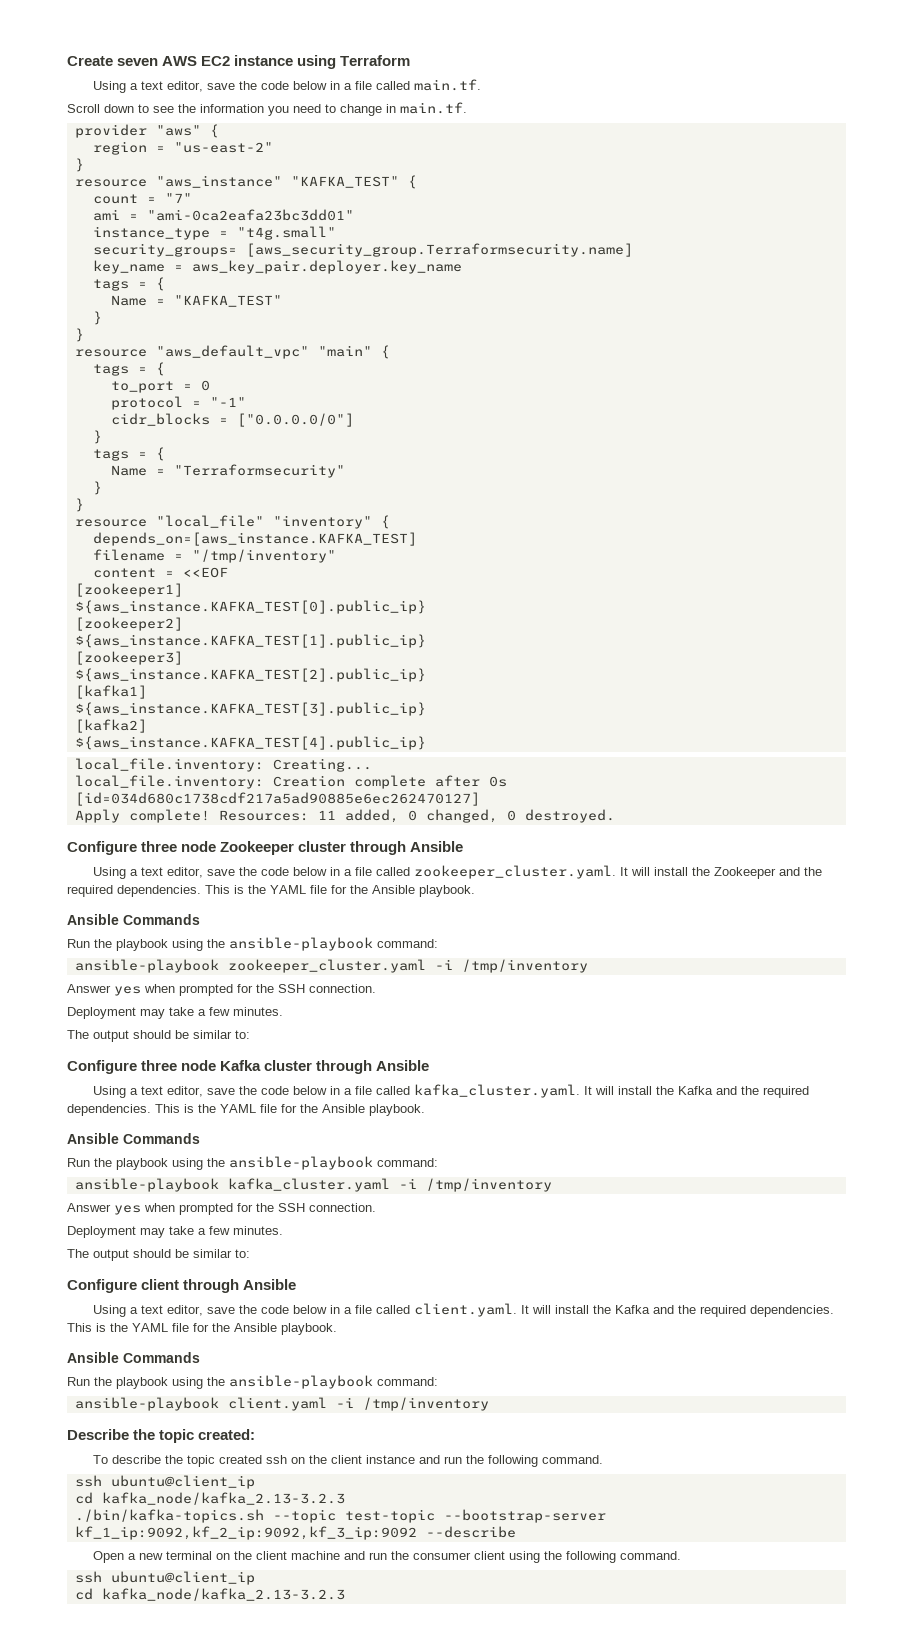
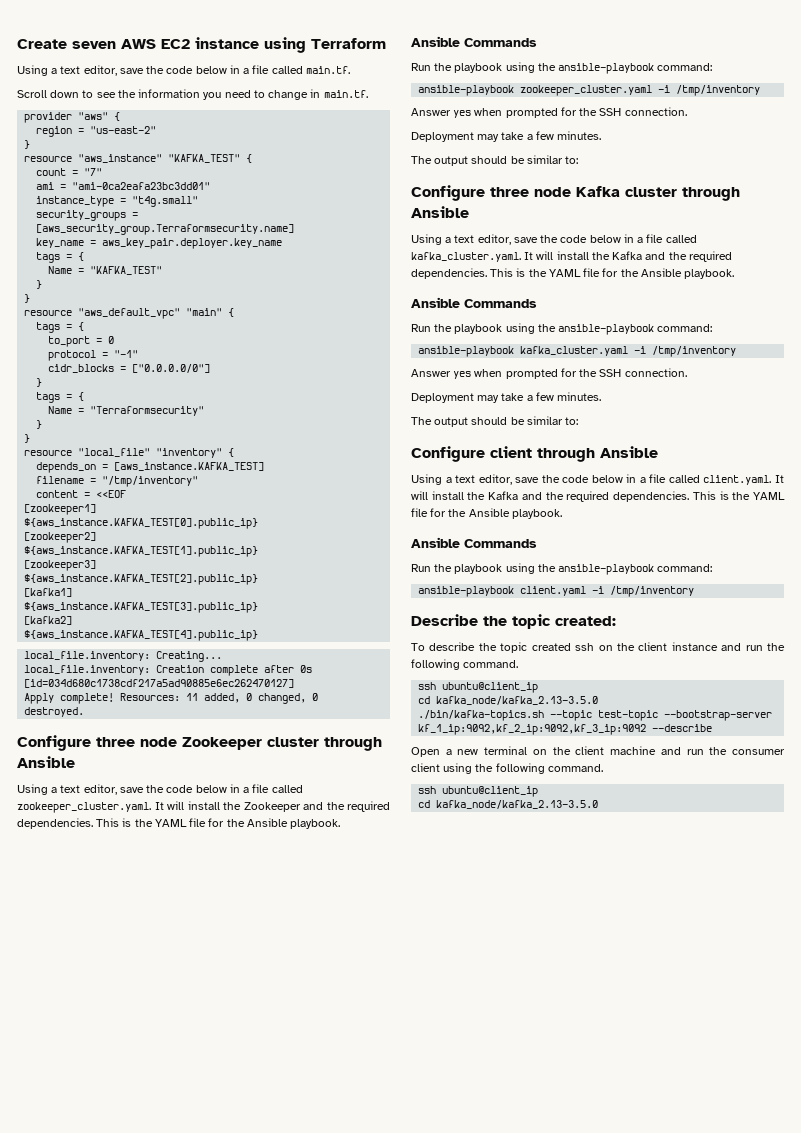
- security_groups= [aws_security_group.Terraformsecurity.name]
+ security_groups = [aws_security_group.Terraformsecurity.name]
- depends_on=[aws_instance.KAFKA_TEST]
+ depends_on = [aws_instance.KAFKA_TEST]
  To describe the topic created ssh on the client instance and run the following command.
  ssh ubuntu@client_ip
- cd kafka_node/kafka_2.13-3.2.3
+ cd kafka_node/kafka_2.13-3.5.0
  Open a new terminal on the client machine and run the consumer client using the following command.
  ssh ubuntu@client_ip
- cd kafka_node/kafka_2.13-3.2.3
+ cd kafka_node/kafka_2.13-3.5.0

